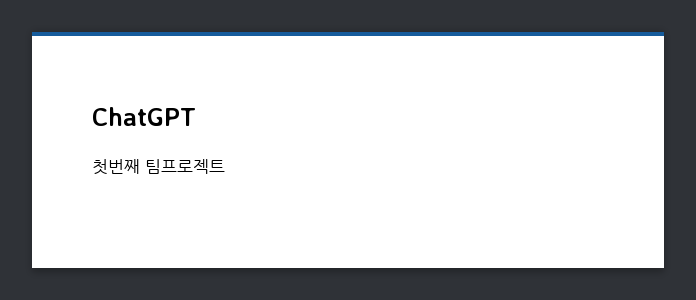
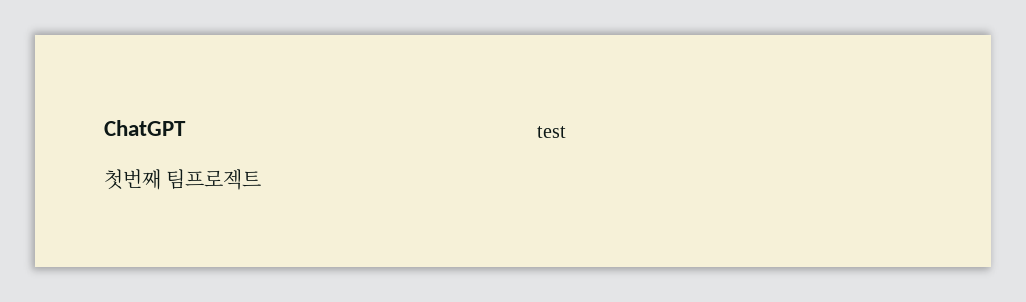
+ test

